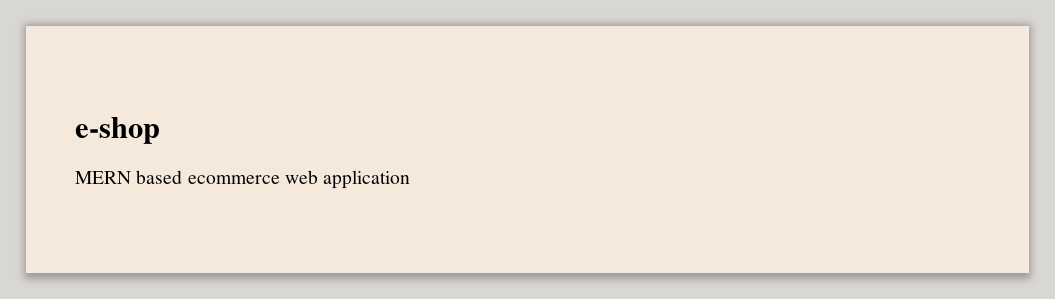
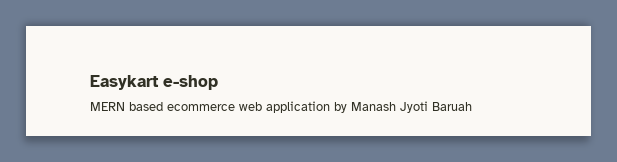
- e-shop
+ Easykart e-shop
- MERN based ecommerce web application
+ MERN based ecommerce web application by Manash Jyoti Baruah

